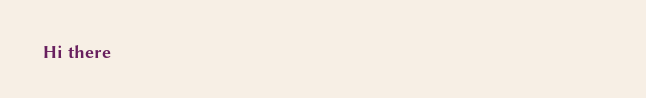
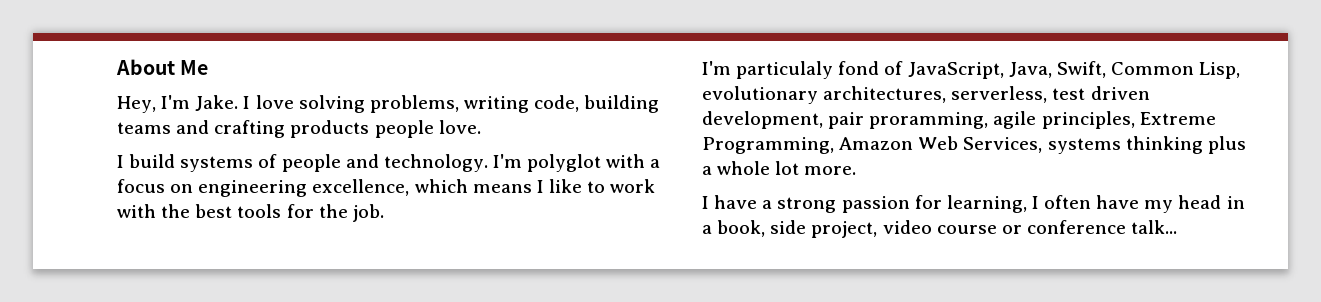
- Hi there
+ About Me
+ Hey, I'm Jake. I love solving problems, writing code, building teams and crafting products people love.
+ I build systems of people and technology. I'm polyglot with a focus on engineering excellence, which means I like to work with the best tools for the job.
+ I'm particulaly fond of JavaScript, Java, Swift, Common Lisp, evolutionary architectures, serverless, test driven development, pair proramming, agile principles, Extreme Programming, Amazon Web Services, systems thinking plus a whole lot more.
+ I have a strong passion for learning, I often have my head in a book, side project, video course or conference talk...

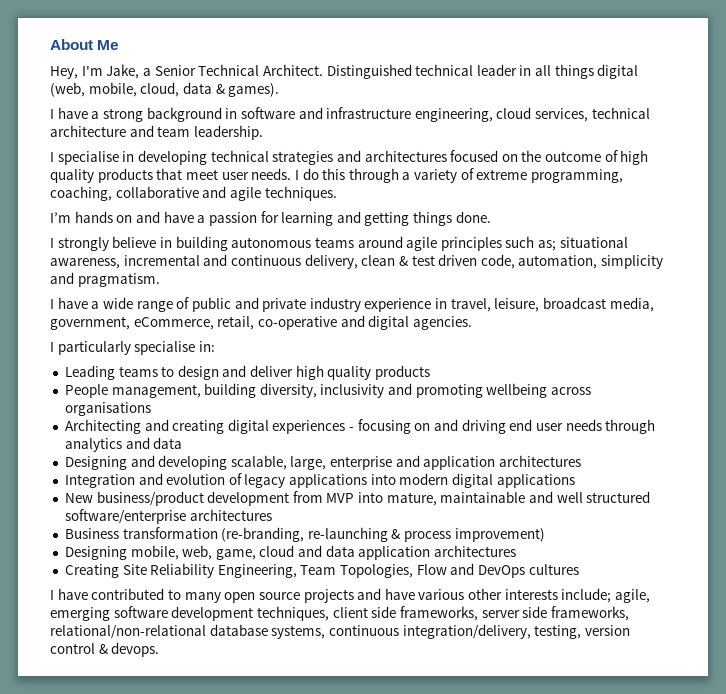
- Hey, I'm Jake. I love solving problems, writing code, building teams and crafting products people love.
- I build systems of people and technology. I'm polyglot with a focus on engineering excellence, which means I like to work with the best tools for the job.
- I'm particulaly fond of JavaScript, Java, Swift, Common Lisp, evolutionary architectures, serverless, test driven development, pair proramming, agile principles, Extreme Programming, Amazon Web Services, systems thinking plus a whole lot more.
- I have a strong passion for learning, I often have my head in a book, side project, video course or conference talk...
+ Hey, I'm Jake, a Senior Technical Architect. Distinguished technical leader in all things digital (web, mobile, cloud, data & games).
+ I have a strong background in software and infrastructure engineering, cloud services, technical architecture and team leadership.
+ I specialise in developing technical strategies and architectures focused on the outcome of high quality products that meet user needs. I do this through a variety of extreme programming, coaching, collaborative and agile techniques.
+ I’m hands on and have a passion for learning and getting things done.
+ I strongly believe in building autonomous teams around agile principles such as; situational awareness, incremental and continuous delivery, clean & test driven code, automation, simplicity and pragmatism.
+ I have a wide range of public and private industry experience in travel, leisure, broadcast media, government, eCommerce, retail, co-operative and digital agencies.
+ I particularly specialise in:
+ Leading teams to design and deliver high quality products
+ People management, building diversity, inclusivity and promoting wellbeing across organisations
+ Architecting and creating digital experiences - focusing on and driving end user needs through analytics and data
+ Designing and developing scalable, large, enterprise and application architectures
+ Integration and evolution of legacy applications into modern digital applications
+ New business/product development from MVP into mature, maintainable and well structured software/enterprise architectures
+ Business transformation (re-branding, re-launching & process improvement)
+ Designing mobile, web, game, cloud and data application architectures
+ Creating Site Reliability Engineering, Team Topologies, Flow and DevOps cultures
+ I have contributed to many open source projects and have various other interests include; agile, emerging software development techniques, client side frameworks, server side frameworks, relational/non-relational database systems, continuous integration/delivery, testing, version control & devops.

